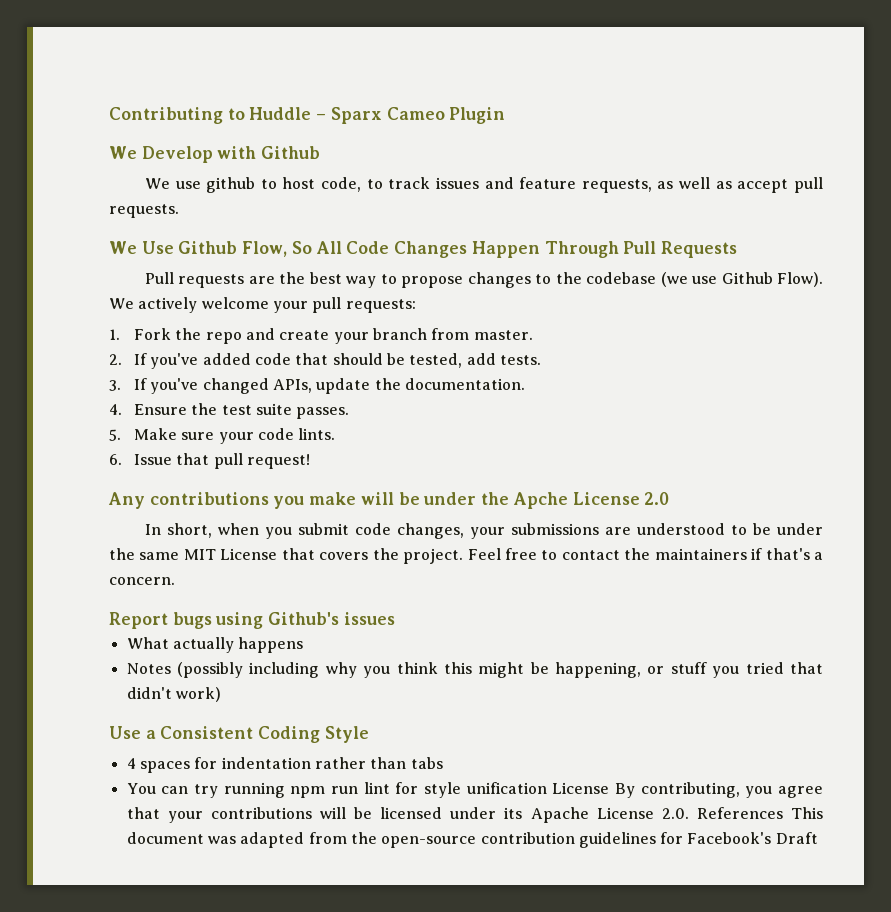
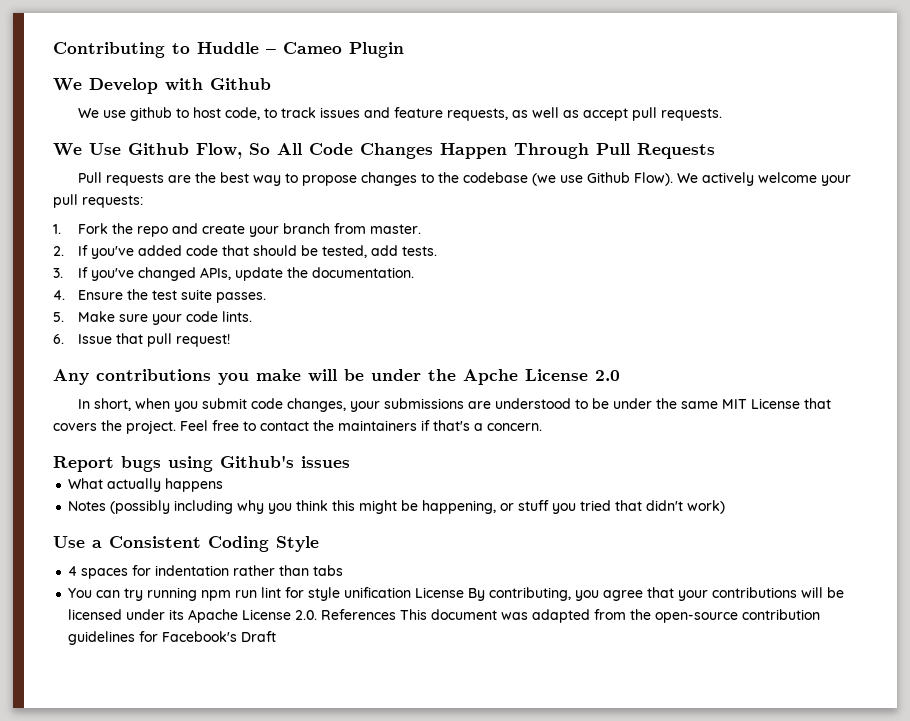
- Contributing to Huddle – Sparx Cameo Plugin
+ Contributing to Huddle – Cameo Plugin

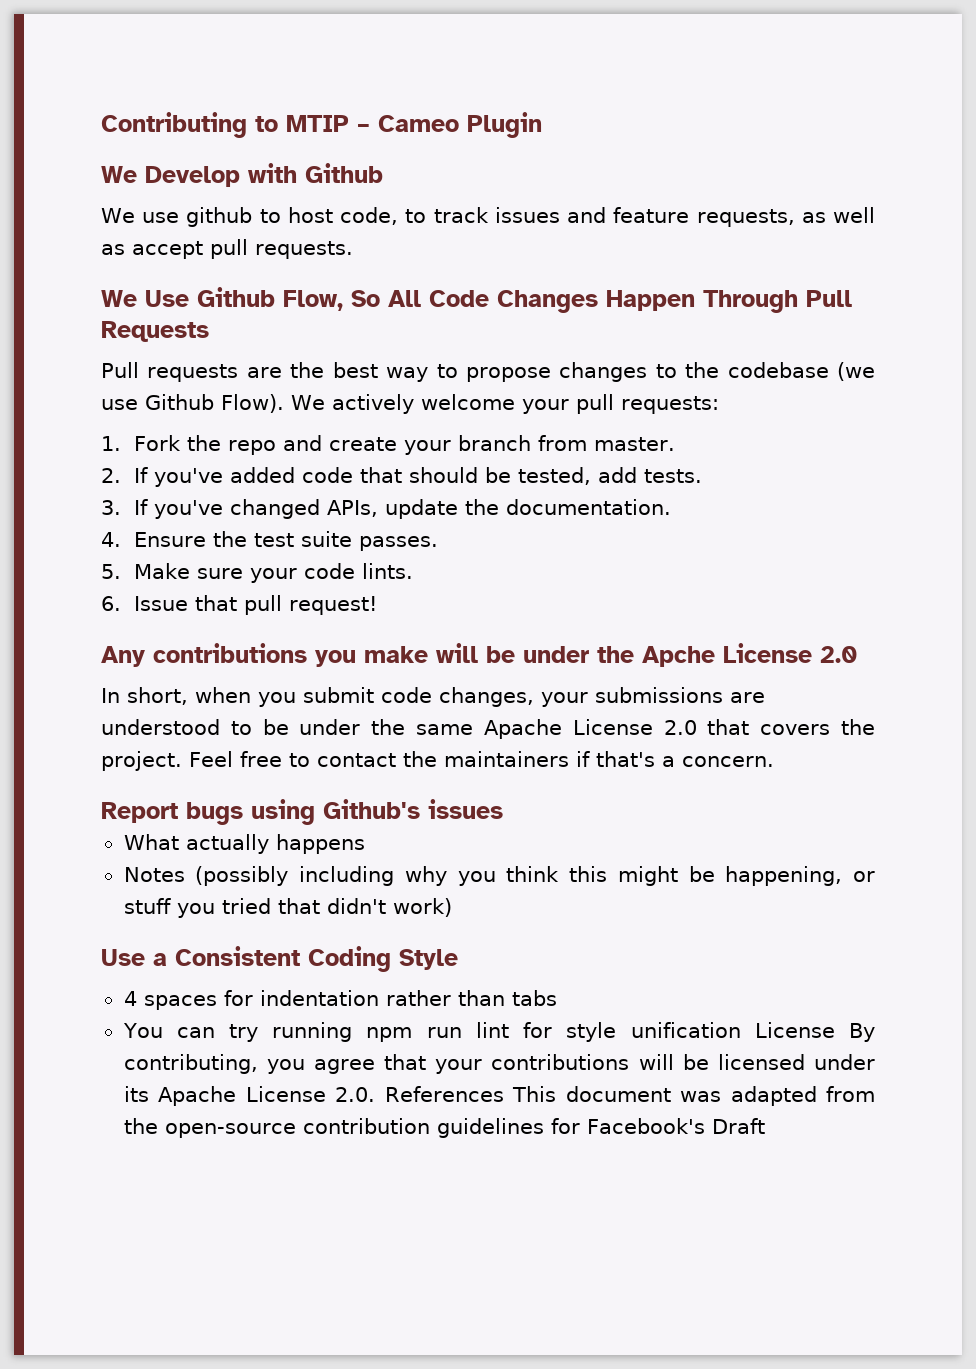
- Contributing to Huddle – Cameo Plugin
+ Contributing to MTIP – Cameo Plugin
- In short, when you submit code changes, your submissions are understood to be under the same MIT License that covers the project.
+ In short, when you submit code changes, your submissions are understood to be under the same Apache License 2.0 that covers the project.

